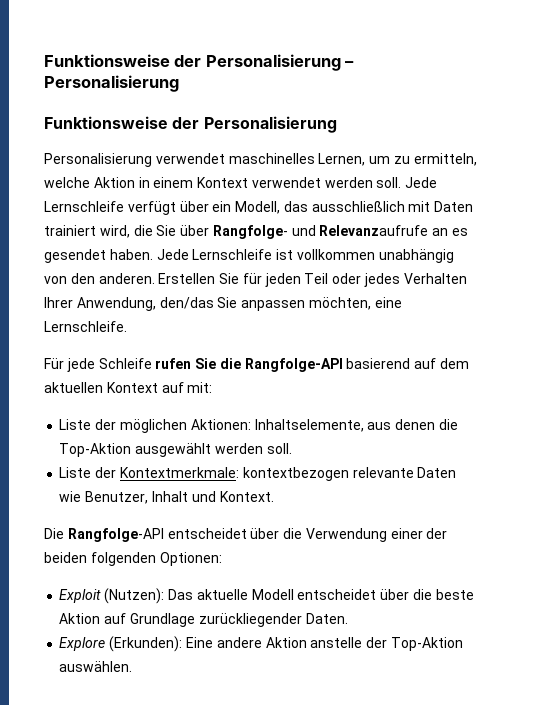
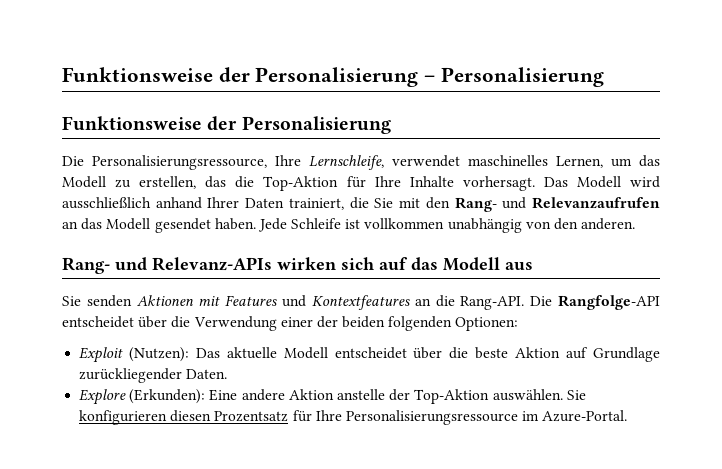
- Personalisierung verwendet maschinelles Lernen, um zu ermitteln, welche Aktion in einem Kontext verwendet werden soll. Jede Lernschleife verfügt über ein Modell, das ausschließlich mit Daten trainiert wird, die Sie über Rangfolge- und Relevanzaufrufe an es gesendet haben.
+ Die Personalisierungsressource, Ihre Lernschleife, verwendet maschinelles Lernen, um das Modell zu erstellen, das die Top-Aktion für Ihre Inhalte vorhersagt. Das Modell wird ausschließlich anhand Ihrer Daten trainiert, die Sie mit den Rang- und Relevanzaufrufen an das Modell gesendet haben.
- Jede Lernschleife ist vollkommen unabhängig von den anderen. Erstellen Sie für jeden Teil oder jedes Verhalten Ihrer Anwendung, den/das Sie anpassen möchten, eine Lernschleife.
- Für jede Schleife rufen Sie die Rangfolge-API basierend auf dem aktuellen Kontext auf mit:
- Liste der möglichen Aktionen: Inhaltselemente, aus denen die Top-Aktion ausgewählt werden soll.
- Liste der Kontextmerkmale: kontextbezogen relevante Daten wie Benutzer, Inhalt und Kontext.
- Die Rangfolge-API entscheidet über die Verwendung einer der beiden folgenden Optionen:
+ Jede Schleife ist vollkommen unabhängig von den anderen.
+ Rang- und Relevanz-APIs wirken sich auf das Modell aus
+ Sie senden Aktionen mit Features und Kontextfeatures an die Rang-API. Die Rangfolge-API entscheidet über die Verwendung einer der beiden folgenden Optionen:
+ Sie konfigurieren diesen Prozentsatz für Ihre Personalisierungsressource im Azure-Portal.

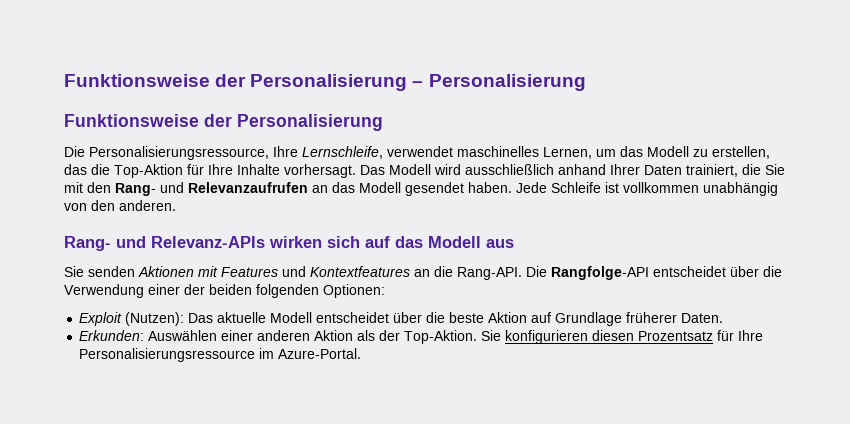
- Exploit (Nutzen): Das aktuelle Modell entscheidet über die beste Aktion auf Grundlage zurückliegender Daten.
+ Exploit (Nutzen): Das aktuelle Modell entscheidet über die beste Aktion auf Grundlage früherer Daten.
- Explore (Erkunden): Eine andere Aktion anstelle der Top-Aktion auswählen.
+ Erkunden: Auswählen einer anderen Aktion als der Top-Aktion.

